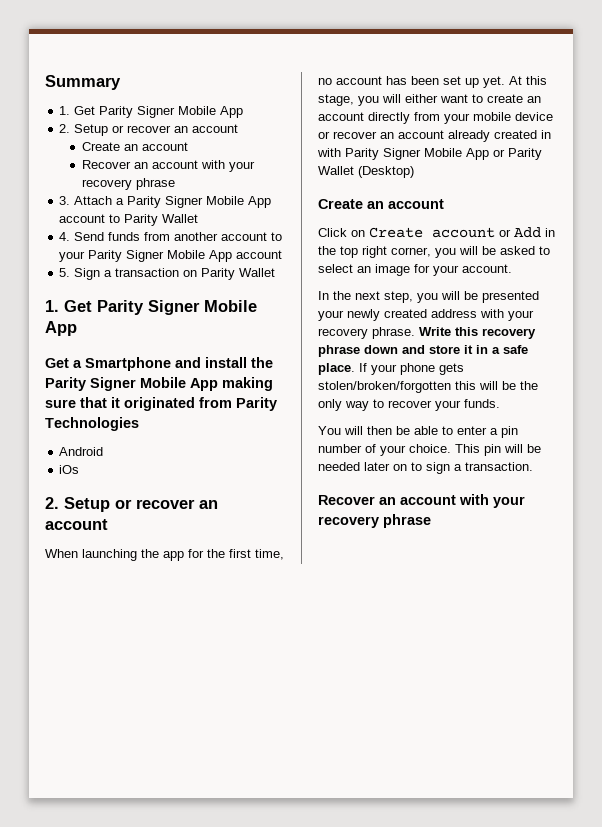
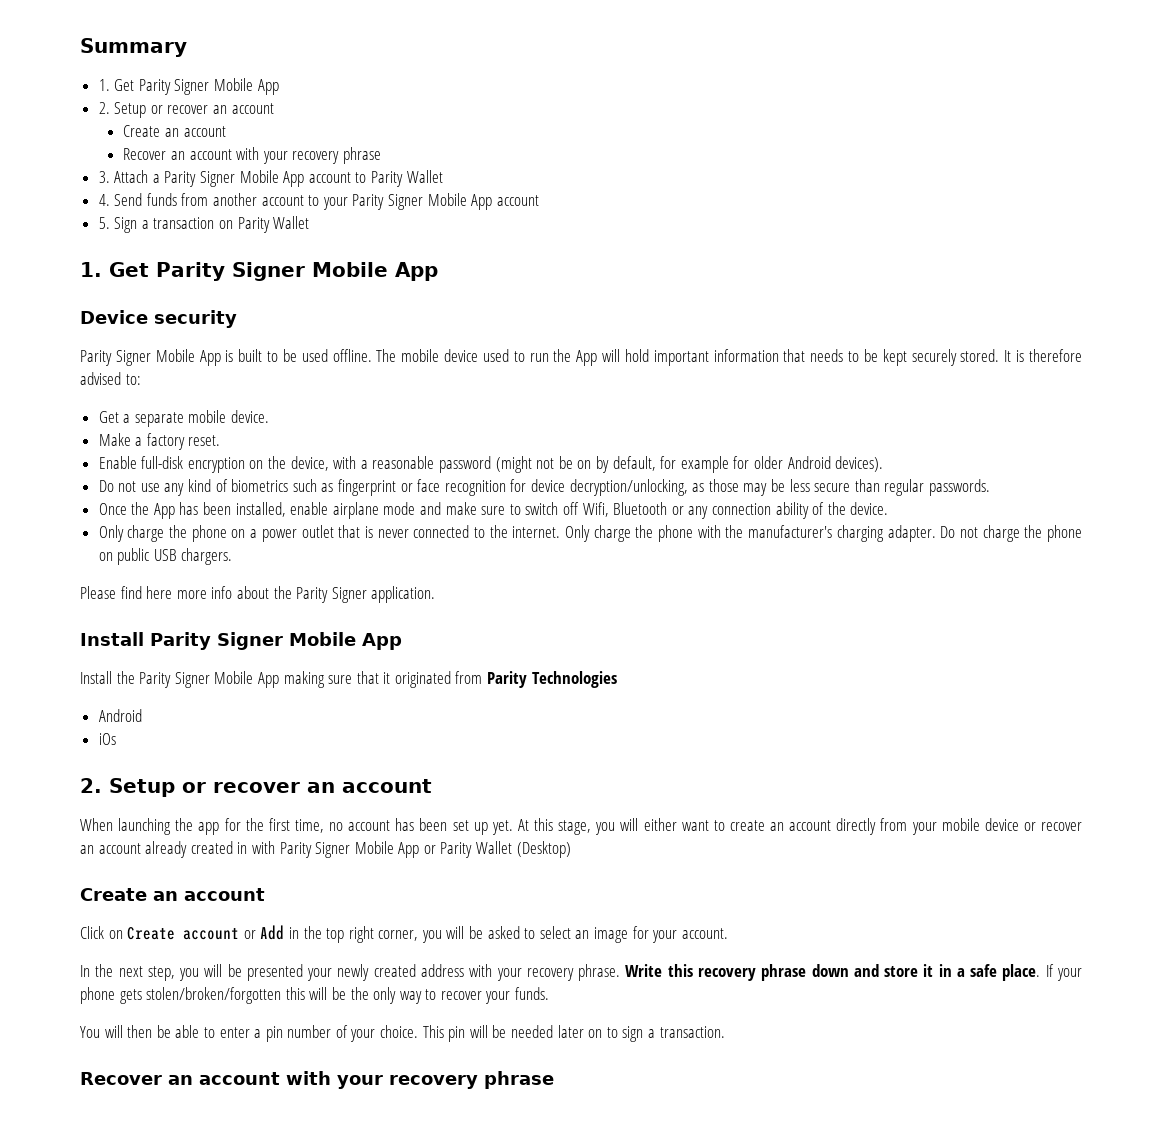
- Get a Smartphone and install the Parity Signer Mobile App making sure that it originated from Parity Technologies
+ Device security
+ Parity Signer Mobile App is built to be used offline. The mobile device used to run the App will hold important information that needs to be kept securely stored. It is therefore advised to:
+ Get a separate mobile device.
+ Make a factory reset.
+ Enable full-disk encryption on the device, with a reasonable password (might not be on by default, for example for older Android devices).
+ Do not use any kind of biometrics such as fingerprint or face recognition for device decryption/unlocking, as those may be less secure than regular passwords.
+ Once the App has been installed, enable airplane mode and make sure to switch off Wifi, Bluetooth or any connection ability of the device.
+ Only charge the phone on a power outlet that is never connected to the internet. Only charge the phone with the manufacturer's charging adapter. Do not charge the phone on public USB chargers.
+ Please find here more info about the Parity Signer application.
+ Install Parity Signer Mobile App
+ Install the Parity Signer Mobile App making sure that it originated from Parity Technologies

